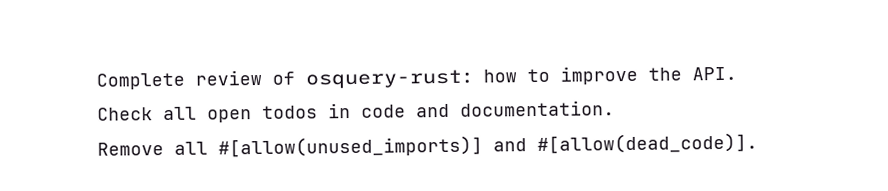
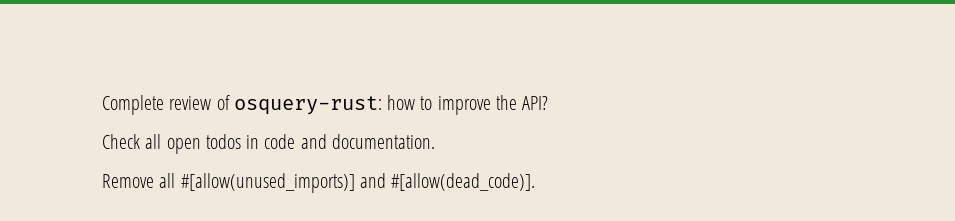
- Complete review of osquery-rust: how to improve the API.
+ Complete review of osquery-rust: how to improve the API?

